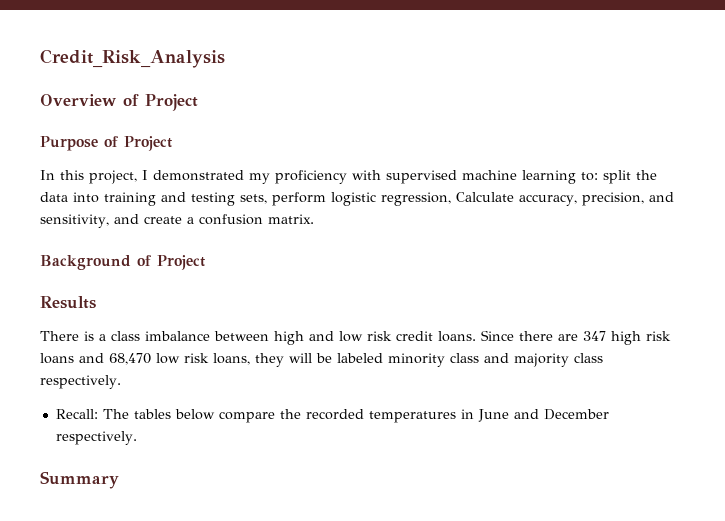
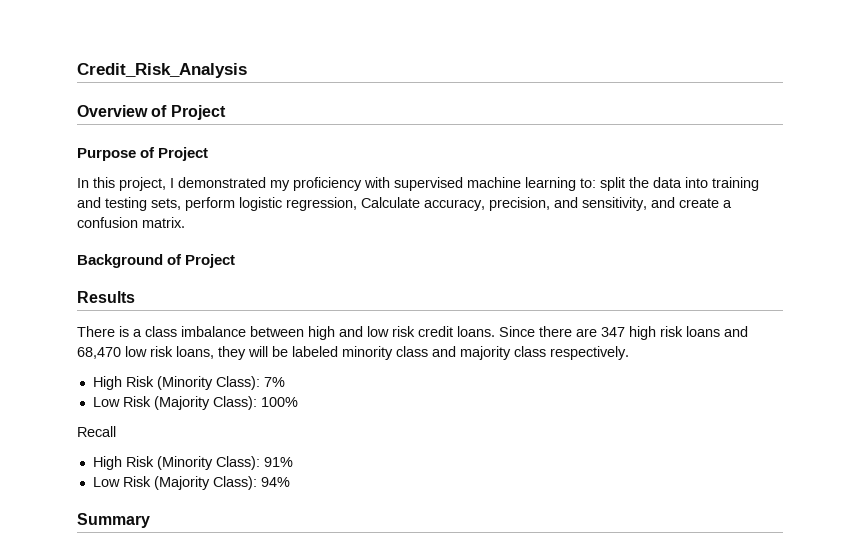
- Recall: The tables below compare the recorded temperatures in June and December respectively.
+ High Risk (Minority Class): 7%
+ Low Risk (Majority Class): 100%
+ Recall
+ High Risk (Minority Class): 91%
+ Low Risk (Majority Class): 94%

